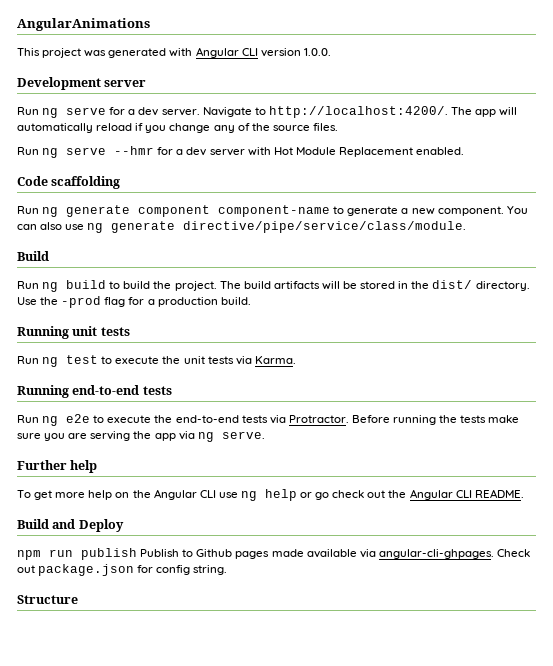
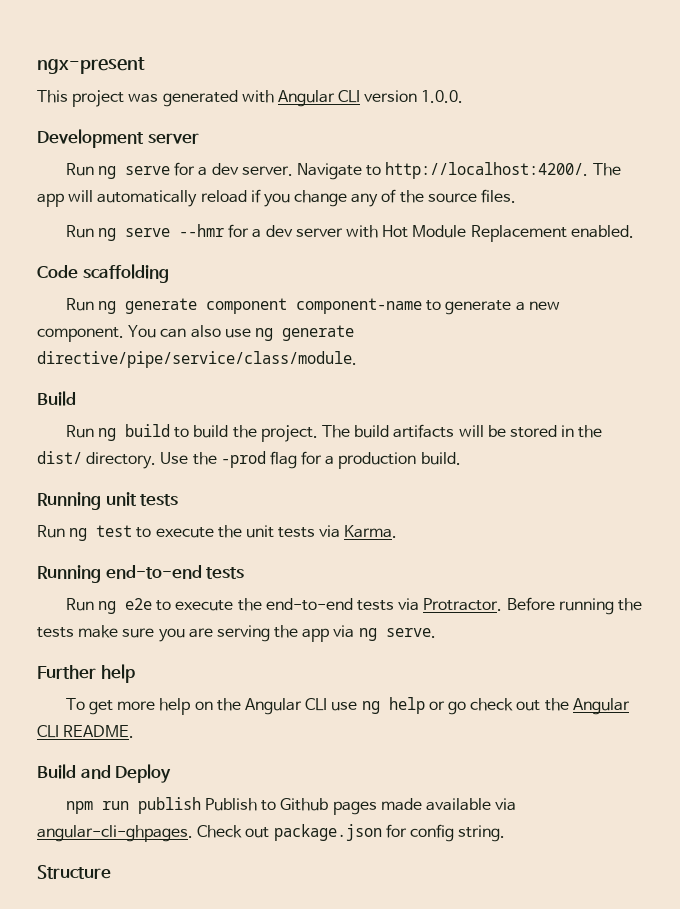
- AngularAnimations
+ ngx-present

